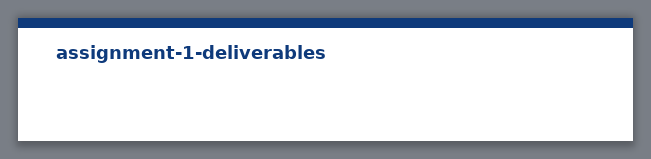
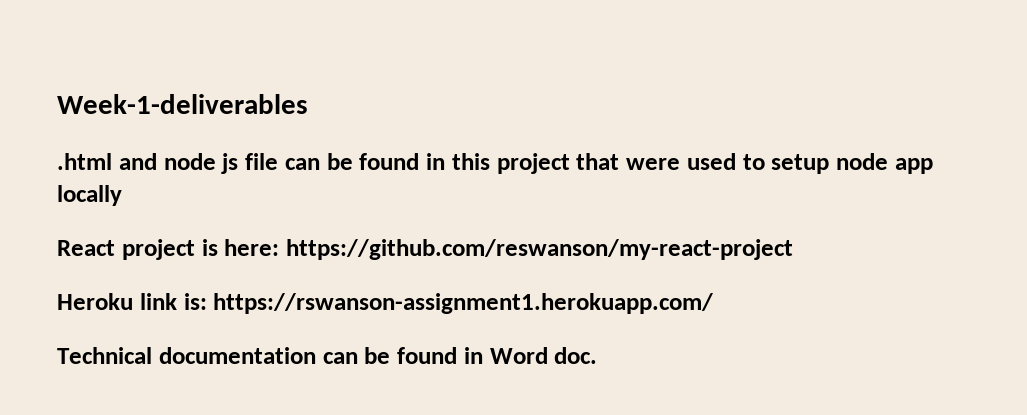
- assignment-1-deliverables
+ Week-1-deliverables
+ .html and node js file can be found in this project that were used to setup node app locally
+ React project is here: https://github.com/reswanson/my-react-project
+ Heroku link is: https://rswanson-assignment1.herokuapp.com/
+ Technical documentation can be found in Word doc.

